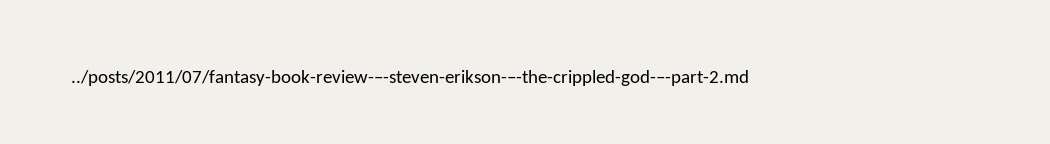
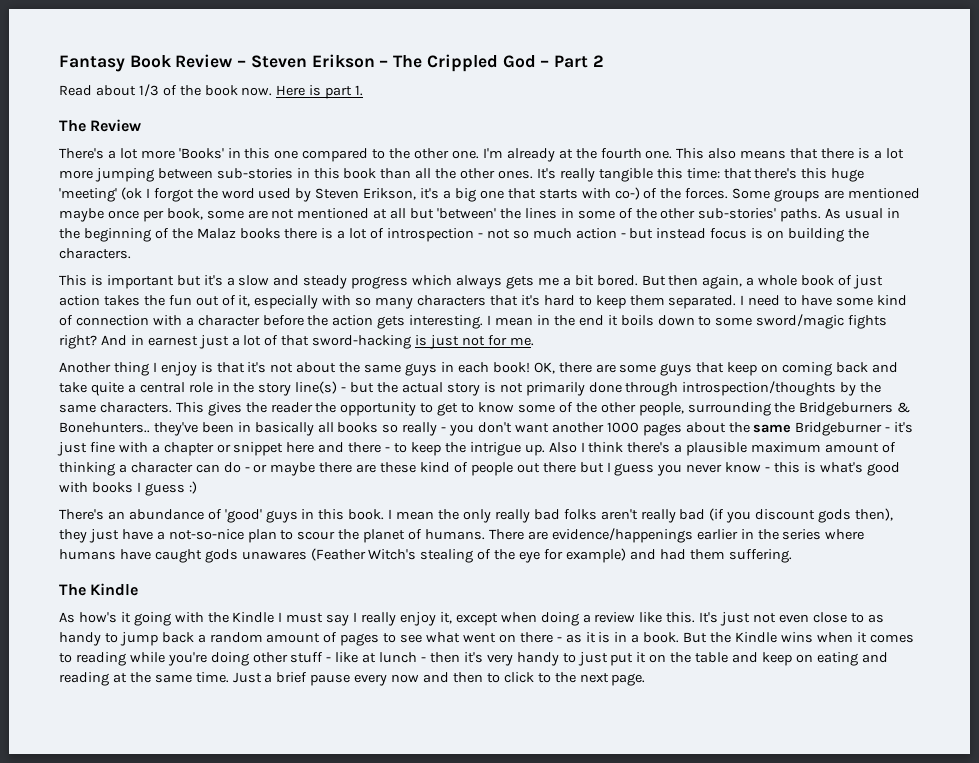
- ../posts/2011/07/fantasy-book-review-–-steven-erikson-–-the-crippled-god-–-part-2.md
+ Fantasy Book Review – Steven Erikson – The Crippled God – Part 2
+ Read about 1/3 of the book now. Here is part 1.
+ The Review
+ There's a lot more 'Books' in this one compared to the other one. I'm already at the fourth one. This also means that there is a lot more jumping between sub-stories in this book than all the other ones. It's really tangible this time: that there's this huge 'meeting' (ok I forgot the word used by Steven Erikson, it's a big one that starts with co-) of the forces. Some groups are mentioned maybe once per book, some are not mentioned at all but 'between' the lines in some of the other sub-stories' paths. As usual in the beginning of the Malaz books there is a lot of introspection - not so much action - but instead focus is on building the characters.
+ This is important but it's a slow and steady progress which always gets me a bit bored. But then again, a whole book of just action takes the fun out of it, especially with so many characters that it's hard to keep them separated. I need to have some kind of connection with a character before the action gets interesting. I mean in the end it boils down to some sword/magic fights right? And in earnest just a lot of that sword-hacking is just not for me.
+ Another thing I enjoy is that it's not about the same guys in each book! OK, there are some guys that keep on coming back and take quite a central role in the story line(s) - but the actual story is not primarily done through introspection/thoughts by the same characters. This gives the reader the opportunity to get to know some of the other people, surrounding the Bridgeburners & Bonehunters.. they've been in basically all books so really - you don't want another 1000 pages about the same Bridgeburner - it's just fine with a chapter or snippet here and there - to keep the intrigue up. Also I think there's a plausible maximum amount of thinking a character can do - or maybe there are these kind of people out there but I guess you never know - this is what's good with books I guess :)
+ There's an abundance of 'good' guys in this book. I mean the only really bad folks aren't really bad (if you discount gods then), they just have a not-so-nice plan to scour the planet of humans. There are evidence/happenings earlier in the series where humans have caught gods unawares (Feather Witch's stealing of the eye for example) and had them suffering.
+ The Kindle
+ As how's it going with the Kindle I must say I really enjoy it, except when doing a review like this. It's just not even close to as handy to jump back a random amount of pages to see what went on there - as it is in a book. But the Kindle wins when it comes to reading while you're doing other stuff - like at lunch - then it's very handy to just put it on the table and keep on eating and reading at the same time. Just a brief pause every now and then to click to the next page.

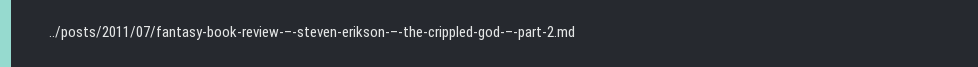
- Fantasy Book Review – Steven Erikson – The Crippled God – Part 2
- Read about 1/3 of the book now. Here is part 1.
- The Review
- There's a lot more 'Books' in this one compared to the other one. I'm already at the fourth one. This also means that there is a lot more jumping between sub-stories in this book than all the other ones. It's really tangible this time: that there's this huge 'meeting' (ok I forgot the word used by Steven Erikson, it's a big one that starts with co-) of the forces. Some groups are mentioned maybe once per book, some are not mentioned at all but 'between' the lines in some of the other sub-stories' paths. As usual in the beginning of the Malaz books there is a lot of introspection - not so much action - but instead focus is on building the characters.
- This is important but it's a slow and steady progress which always gets me a bit bored. But then again, a whole book of just action takes the fun out of it, especially with so many characters that it's hard to keep them separated. I need to have some kind of connection with a character before the action gets interesting. I mean in the end it boils down to some sword/magic fights right? And in earnest just a lot of that sword-hacking is just not for me.
- Another thing I enjoy is that it's not about the same guys in each book! OK, there are some guys that keep on coming back and take quite a central role in the story line(s) - but the actual story is not primarily done through introspection/thoughts by the same characters. This gives the reader the opportunity to get to know some of the other people, surrounding the Bridgeburners & Bonehunters.. they've been in basically all books so really - you don't want another 1000 pages about the same Bridgeburner - it's just fine with a chapter or snippet here and there - to keep the intrigue up. Also I think there's a plausible maximum amount of thinking a character can do - or maybe there are these kind of people out there but I guess you never know - this is what's good with books I guess :)
- There's an abundance of 'good' guys in this book. I mean the only really bad folks aren't really bad (if you discount gods then), they just have a not-so-nice plan to scour the planet of humans. There are evidence/happenings earlier in the series where humans have caught gods unawares (Feather Witch's stealing of the eye for example) and had them suffering.
- The Kindle
- As how's it going with the Kindle I must say I really enjoy it, except when doing a review like this. It's just not even close to as handy to jump back a random amount of pages to see what went on there - as it is in a book. But the Kindle wins when it comes to reading while you're doing other stuff - like at lunch - then it's very handy to just put it on the table and keep on eating and reading at the same time. Just a brief pause every now and then to click to the next page.
+ ../posts/2011/07/fantasy-book-review-–-steven-erikson-–-the-crippled-god-–-part-2.md

